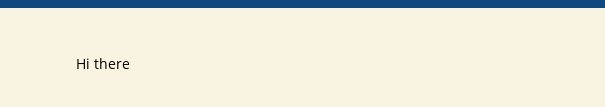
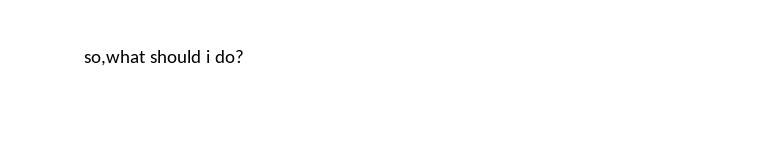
- Hi there
+ so,what should i do?

